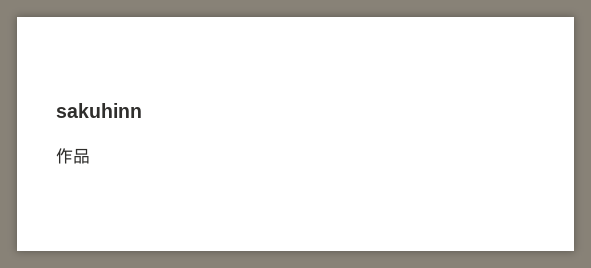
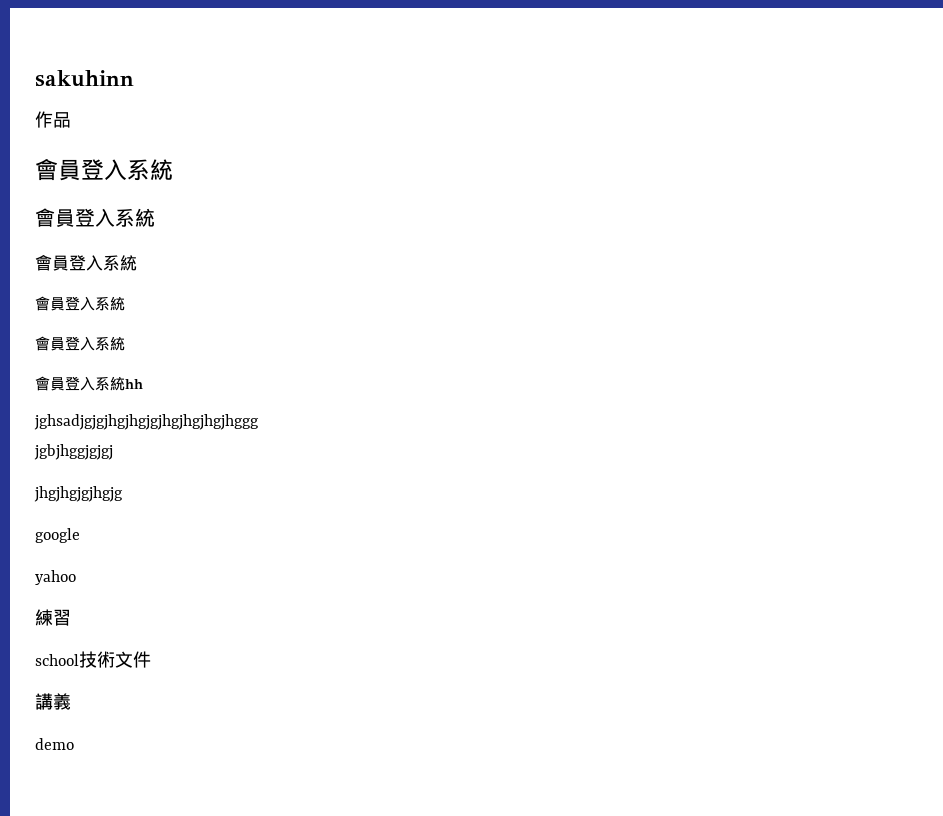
  作品
+ 會員登入系統
+ 會員登入系統
+ 會員登入系統
+ 會員登入系統
+ 會員登入系統
+ 會員登入系統hh
+ jghsadjgjgjhgjhgjgjhgjhgjhgjhggg
+ jgbjhggjgjgj
+ jhgjhgjgjhgjg
+ google
+ yahoo
+ 練習
+ school技術文件
+ 講義
+ demo

